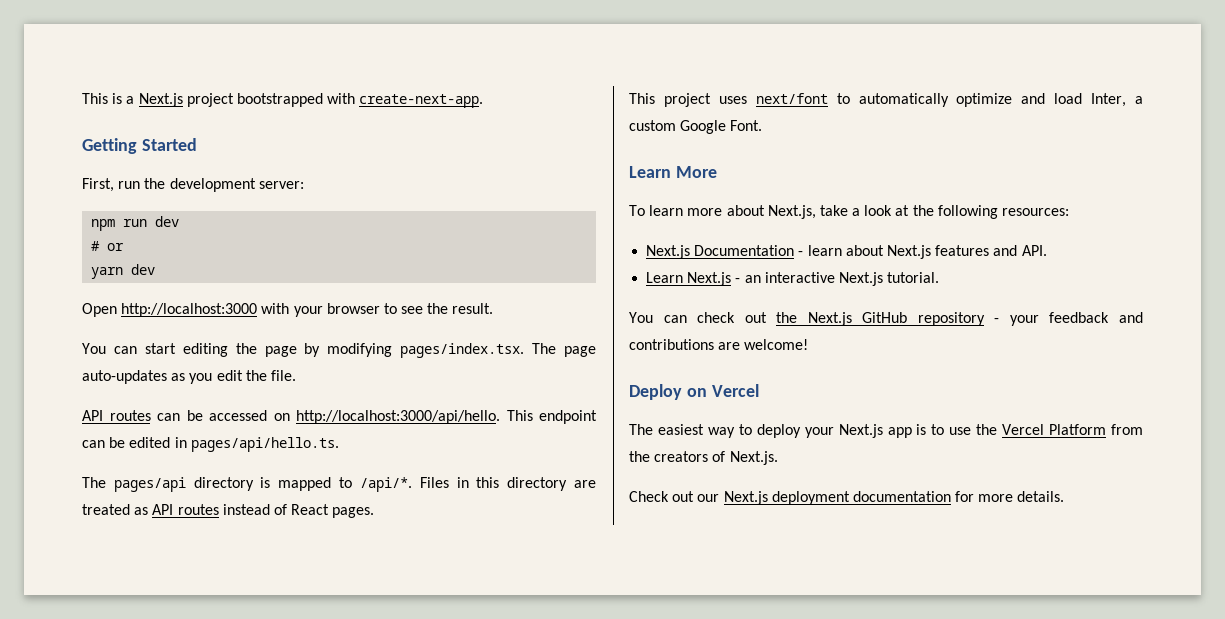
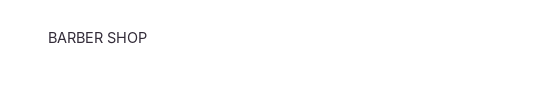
- This is a Next.js project bootstrapped with create-next-app.
- Getting Started
- First, run the development server:
- npm run dev
- # or
- yarn dev
- Open http://localhost:3000 with your browser to see the result.
- You can start editing the page by modifying pages/index.tsx. The page auto-updates as you edit the file.
- API routes can be accessed on http://localhost:3000/api/hello. This endpoint can be edited in pages/api/hello.ts.
- The pages/api directory is mapped to /api/*. Files in this directory are treated as API routes instead of React pages.
- This project uses next/font to automatically optimize and load Inter, a custom Google Font.
- Learn More
- To learn more about Next.js, take a look at the following resources:
- Next.js Documentation - learn about Next.js features and API.
- Learn Next.js - an interactive Next.js tutorial.
- You can check out the Next.js GitHub repository - your feedback and contributions are welcome!
- Deploy on Vercel
- The easiest way to deploy your Next.js app is to use the Vercel Platform from the creators of Next.js.
- Check out our Next.js deployment documentation for more details.
+ BARBER SHOP

